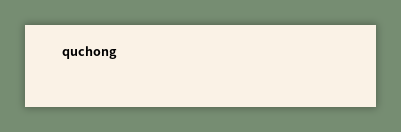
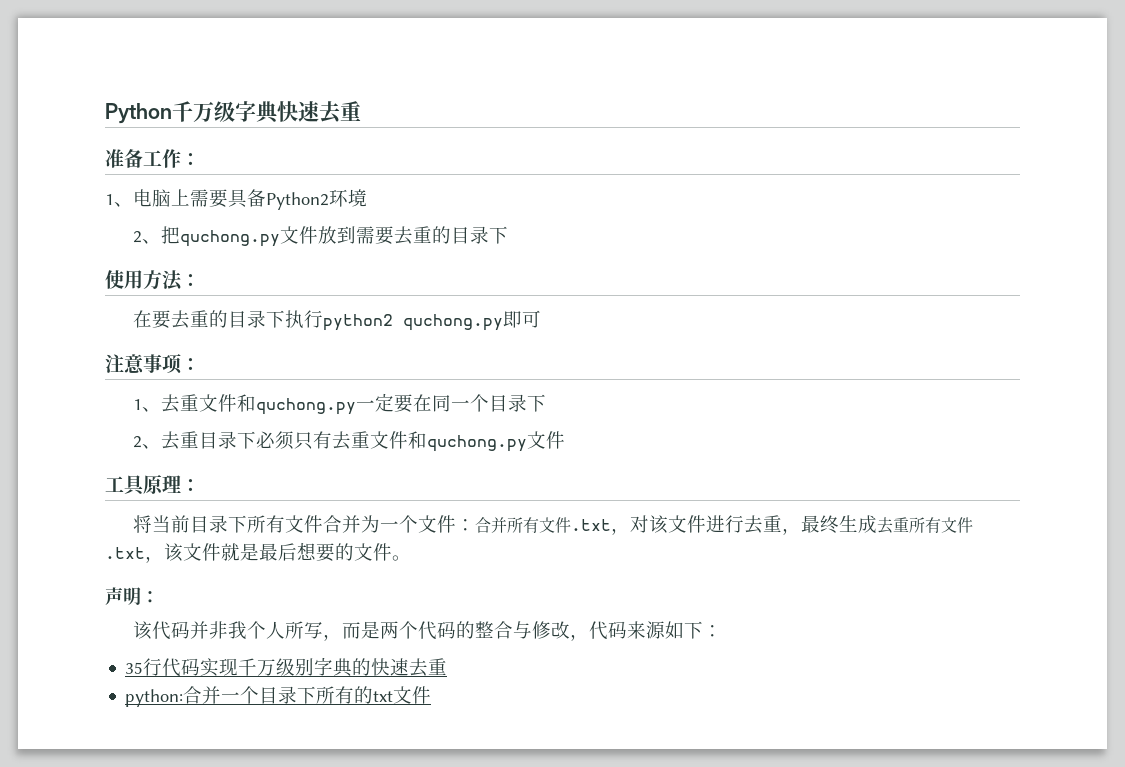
- quchong
+ Python千万级字典快速去重
+ 准备工作：
+ 1、电脑上需要具备Python2环境
+ 2、把quchong.py文件放到需要去重的目录下
+ 使用方法：
+ 在要去重的目录下执行python2 quchong.py即可
+ 注意事项：
+ 1、去重文件和quchong.py一定要在同一个目录下
+ 2、去重目录下必须只有去重文件和quchong.py文件
+ 工具原理：
+ 将当前目录下所有文件合并为一个文件：合并所有文件.txt，对该文件进行去重，最终生成去重所有文件.txt，该文件就是最后想要的文件。
+ 声明：
+ 该代码并非我个人所写，而是两个代码的整合与修改，代码来源如下：
+ 35行代码实现千万级别字典的快速去重
+ python:合并一个目录下所有的txt文件

